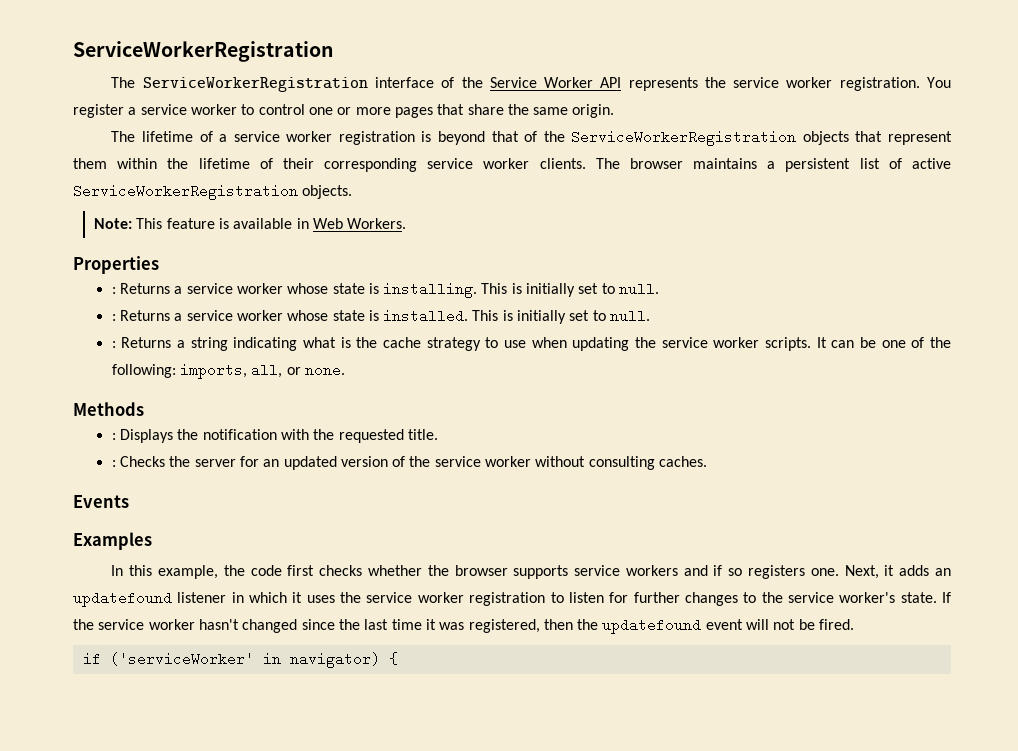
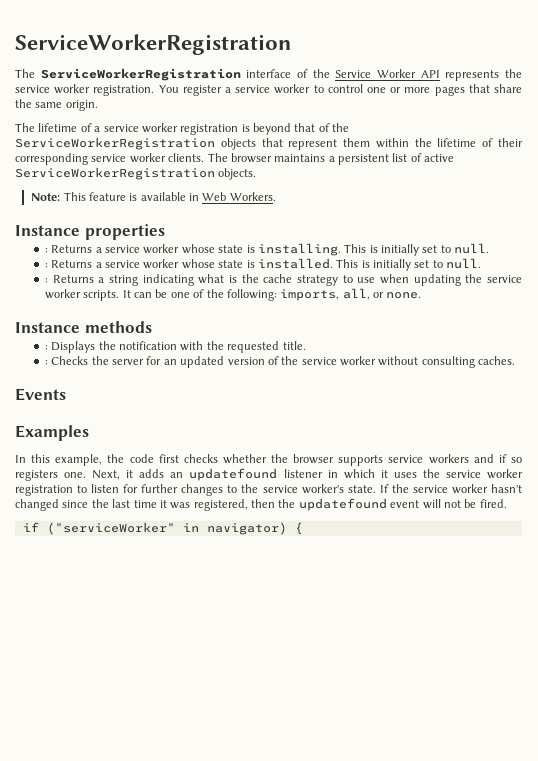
- Properties
+ Instance properties
- Methods
+ Instance methods
- if ('serviceWorker' in navigator) {
+ if ("serviceWorker" in navigator) {

